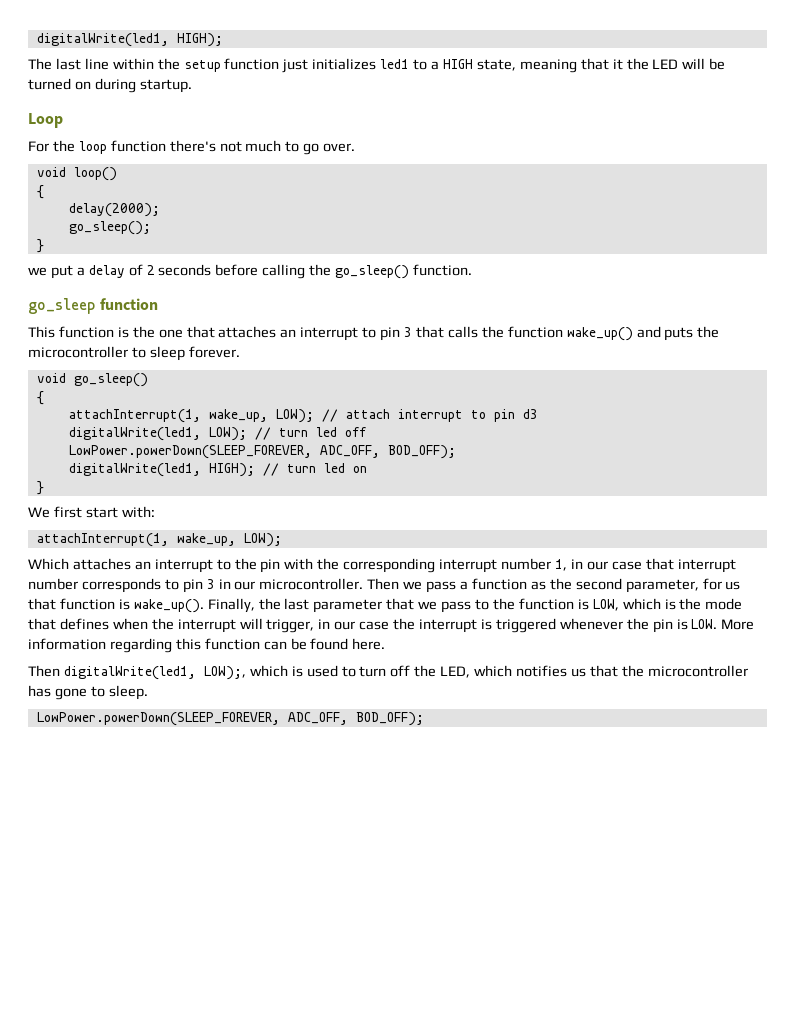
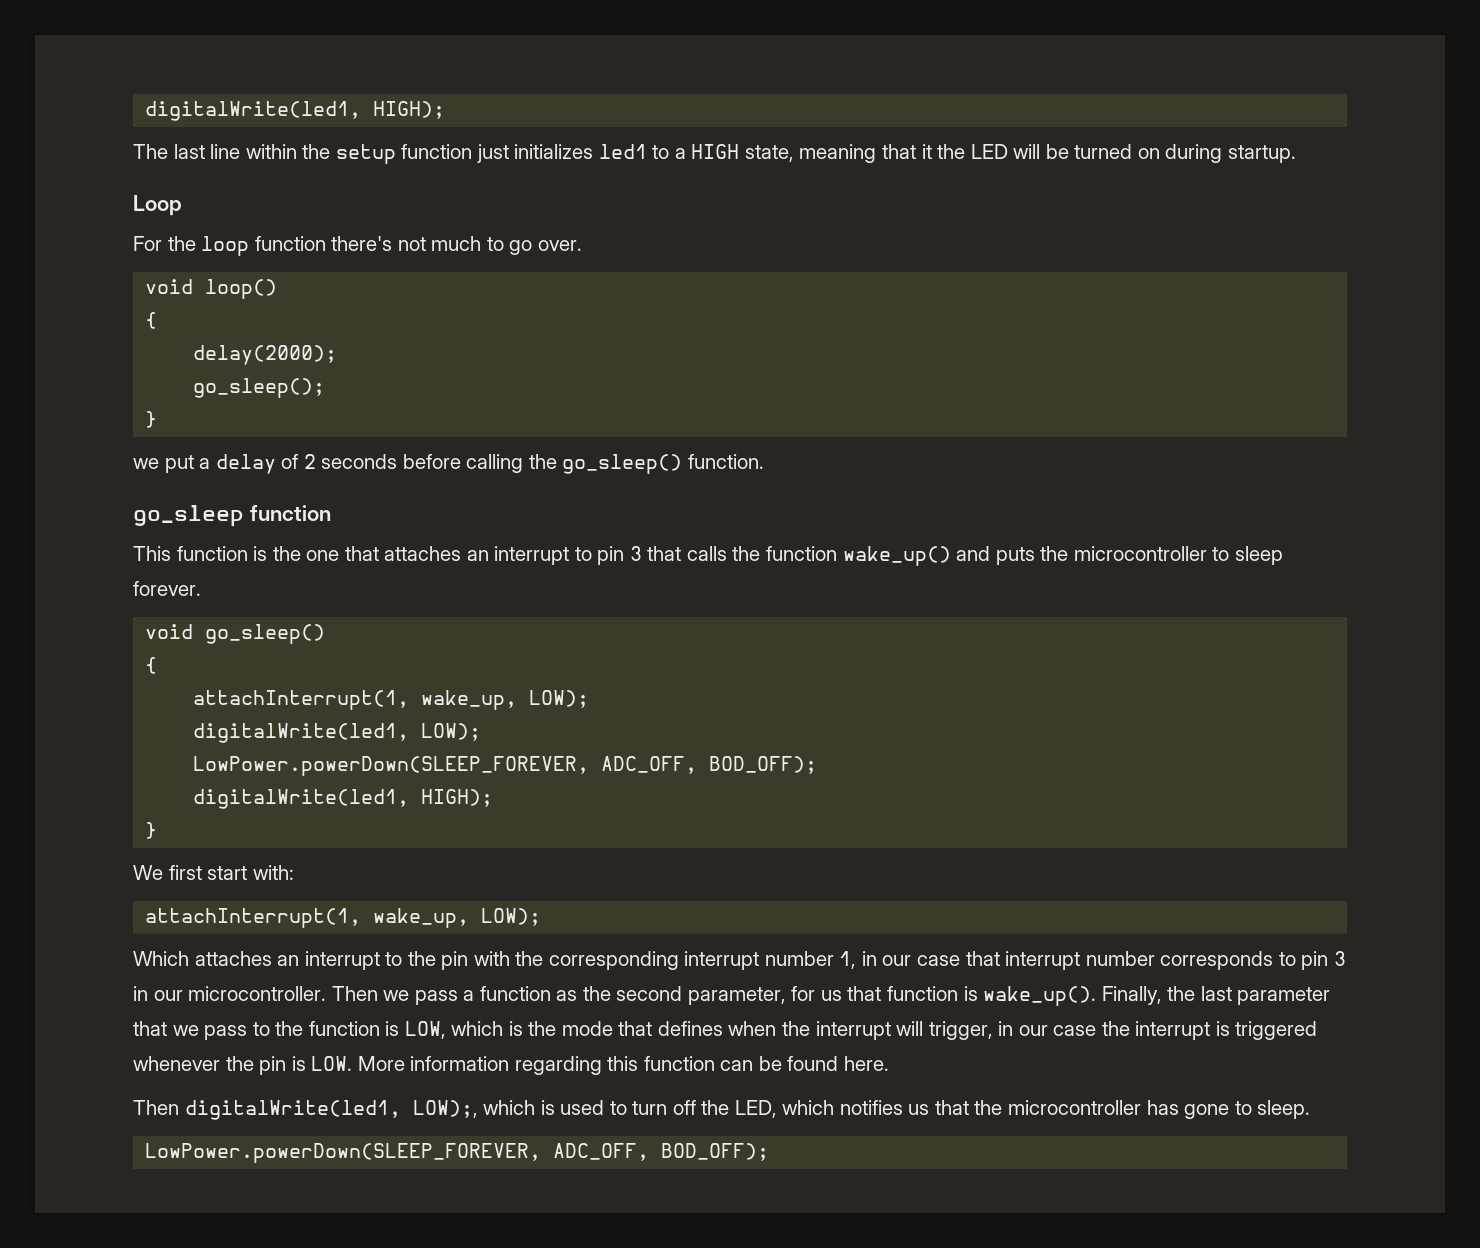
  void go_sleep()
  {
- attachInterrupt(1, wake_up, LOW); // attach interrupt to pin d3
- digitalWrite(led1, LOW); // turn led off
+ attachInterrupt(1, wake_up, LOW);
+ digitalWrite(led1, LOW);
  LowPower.powerDown(SLEEP_FOREVER, ADC_OFF, BOD_OFF);
- digitalWrite(led1, HIGH); // turn led on
+ digitalWrite(led1, HIGH);

